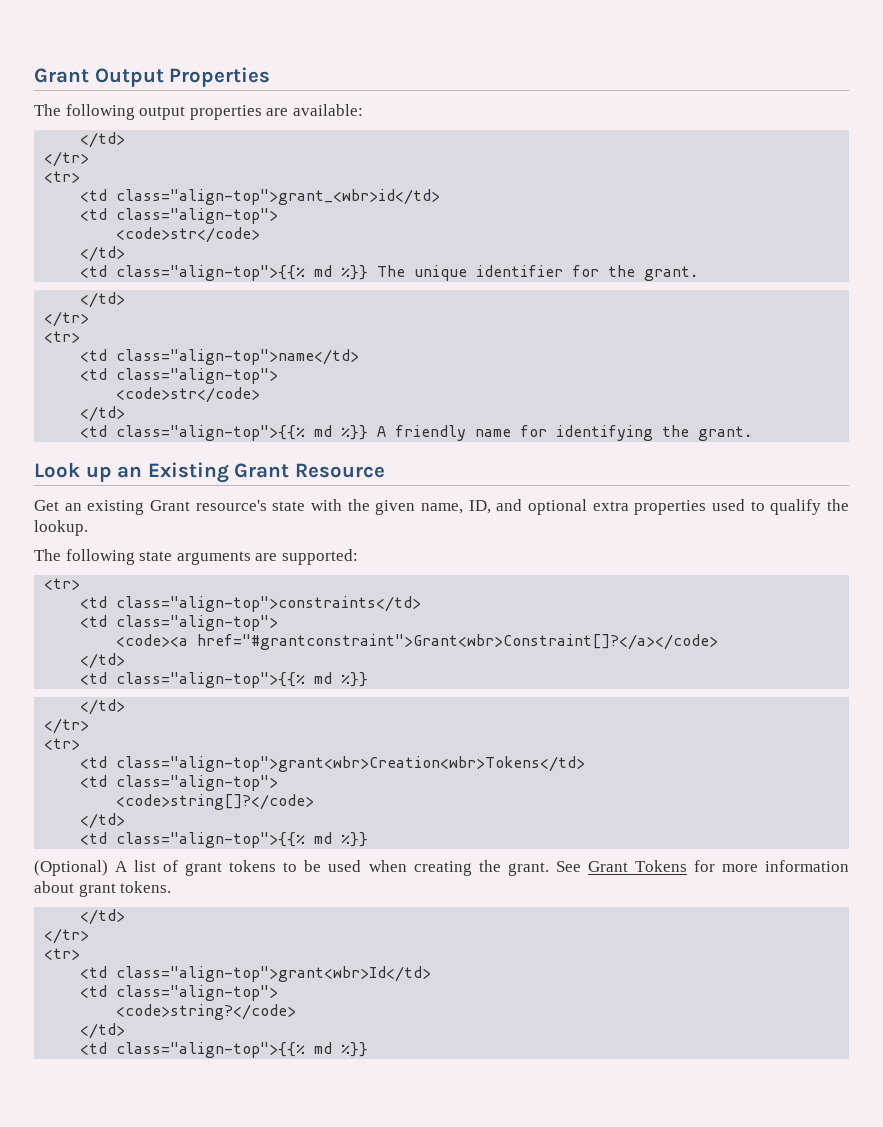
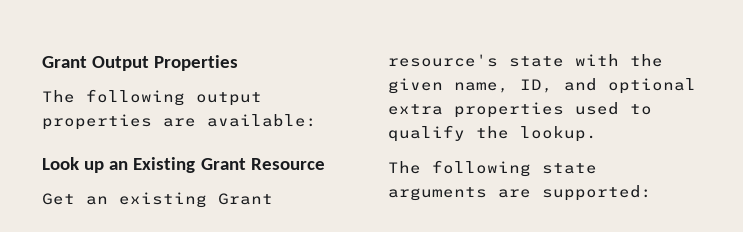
  The following output properties are available:
- </td>
- </tr>
- <tr>
- <td class="align-top">grant_<wbr>id</td>
- <td class="align-top">
- <code>str</code>
- </td>
- <td class="align-top">{{% md %}} The unique identifier for the grant.
- </td>
- </tr>
- <tr>
- <td class="align-top">name</td>
- <td class="align-top">
- <code>str</code>
- </td>
- <td class="align-top">{{% md %}} A friendly name for identifying the grant.
  The following state arguments are supported:
- <tr>
- <td class="align-top">constraints</td>
- <td class="align-top">
- <code><a href="#grantconstraint">Grant<wbr>Constraint[]?</a></code>
- </td>
- <td class="align-top">{{% md %}}
- </td>
- </tr>
- <tr>
- <td class="align-top">grant<wbr>Creation<wbr>Tokens</td>
- <td class="align-top">
- <code>string[]?</code>
- </td>
- <td class="align-top">{{% md %}}
- (Optional) A list of grant tokens to be used when creating the grant. See Grant Tokens for more information about grant tokens.
- </td>
- </tr>
- <tr>
- <td class="align-top">grant<wbr>Id</td>
- <td class="align-top">
- <code>string?</code>
- </td>
- <td class="align-top">{{% md %}}

